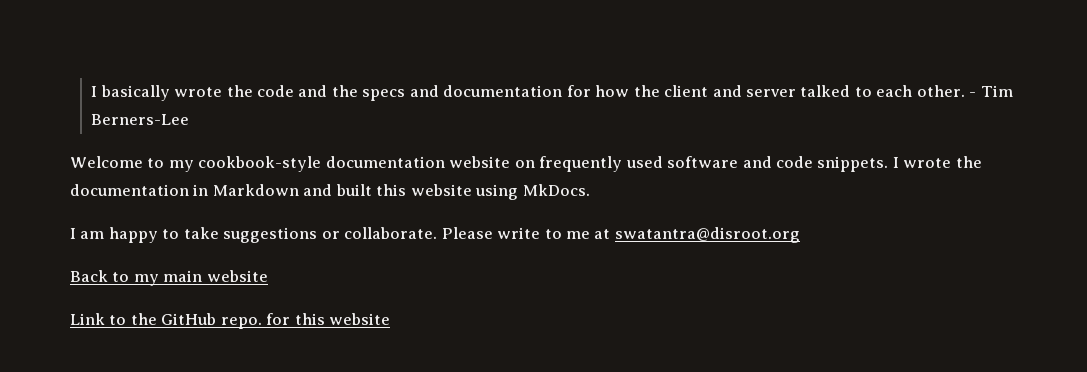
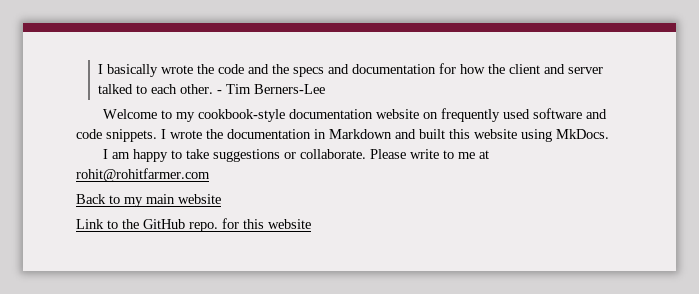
- Please write to me at swatantra@disroot.org
+ Please write to me at rohit@rohitfarmer.com

